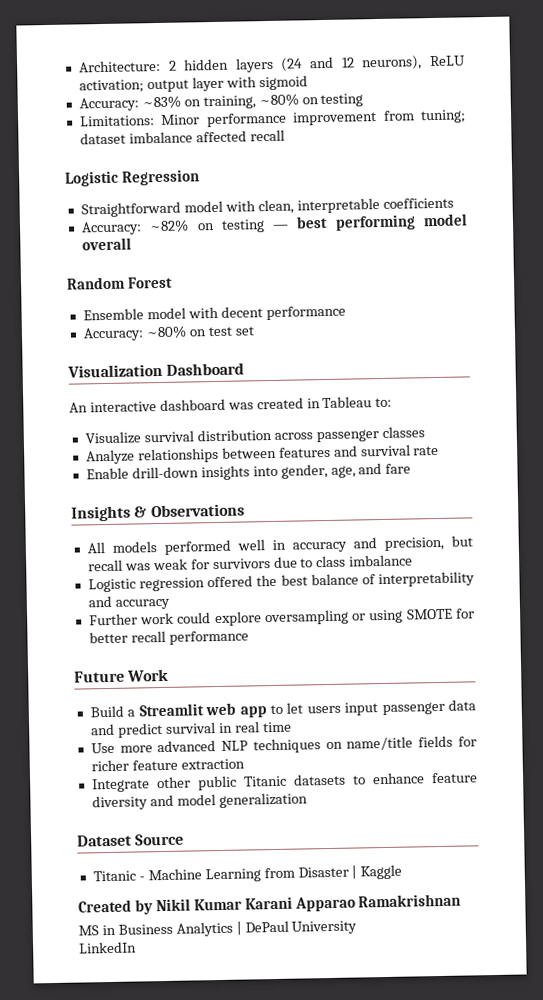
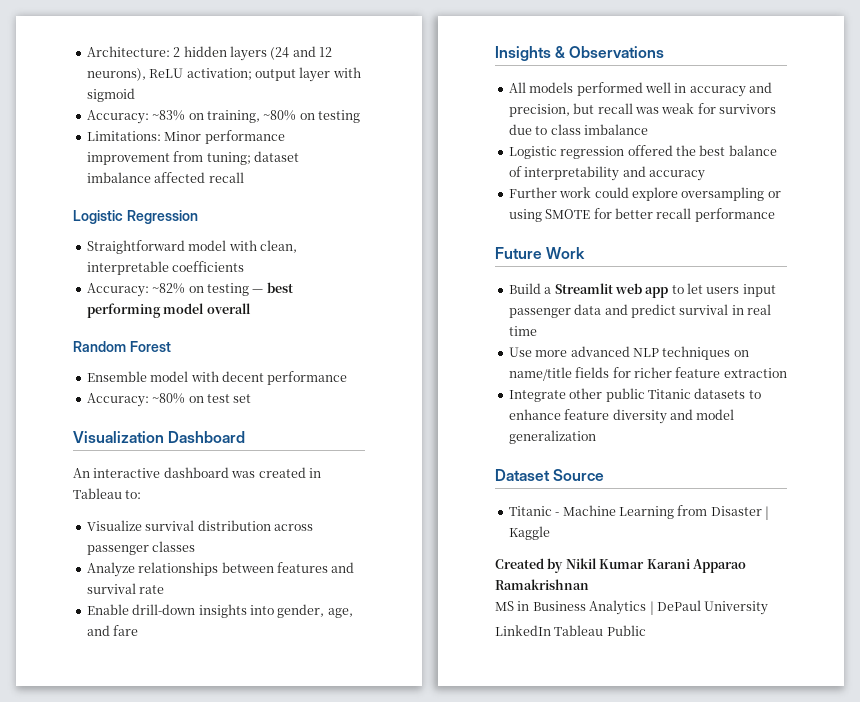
- LinkedIn
+ LinkedIn Tableau Public

